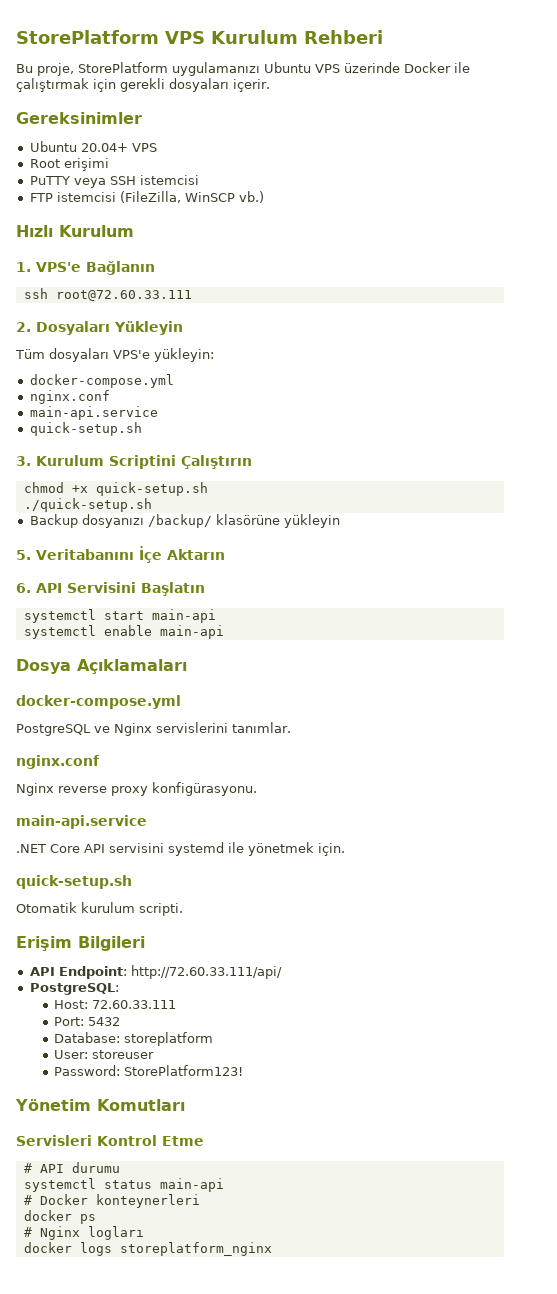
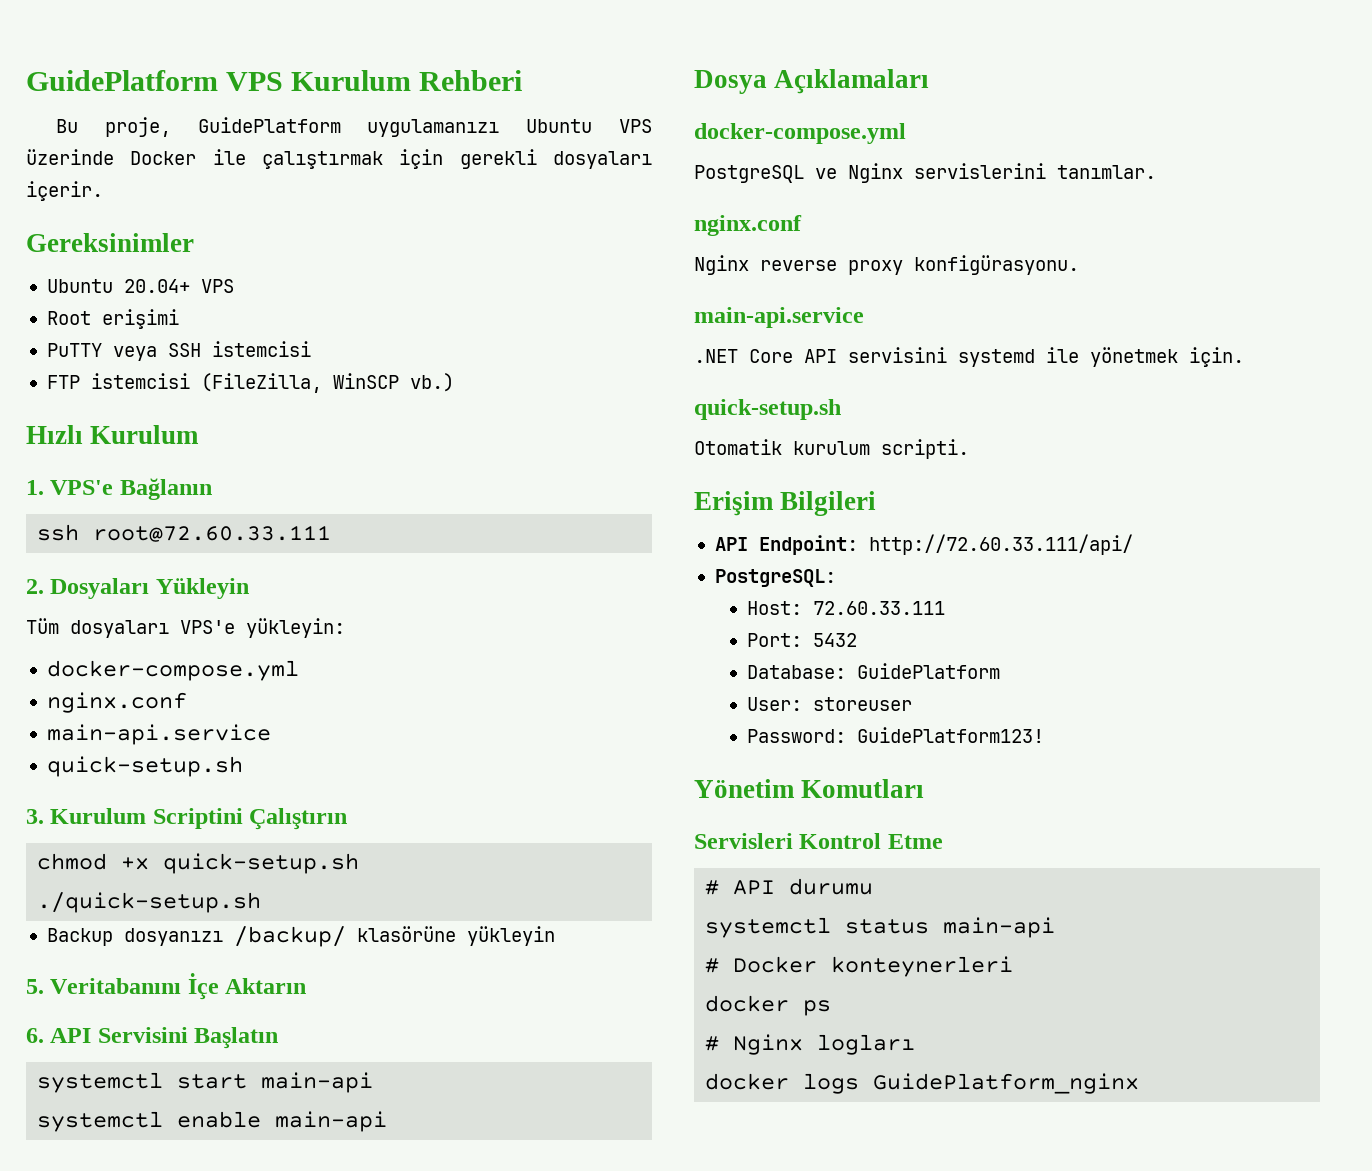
- StorePlatform VPS Kurulum Rehberi
+ GuidePlatform VPS Kurulum Rehberi
- Bu proje, StorePlatform uygulamanızı Ubuntu VPS üzerinde Docker ile çalıştırmak için gerekli dosyaları içerir.
+ Bu proje, GuidePlatform uygulamanızı Ubuntu VPS üzerinde Docker ile çalıştırmak için gerekli dosyaları içerir.
- Database: storeplatform
+ Database: GuidePlatform
- Password: StorePlatform123!
+ Password: GuidePlatform123!
- docker logs storeplatform_nginx
+ docker logs GuidePlatform_nginx

